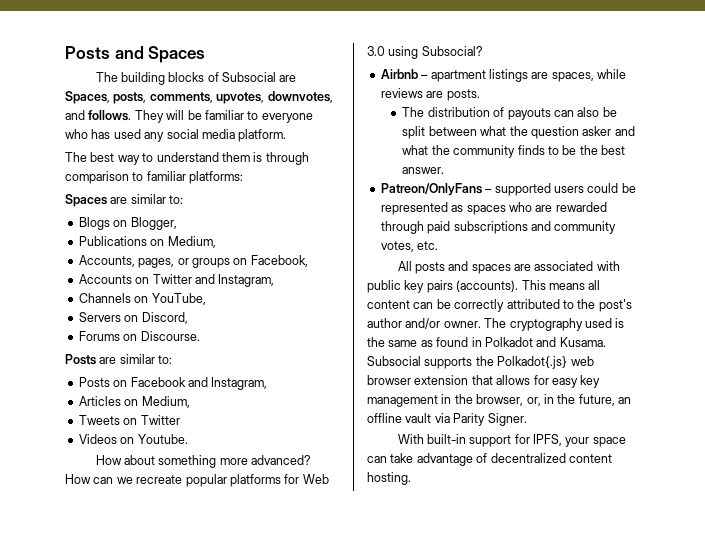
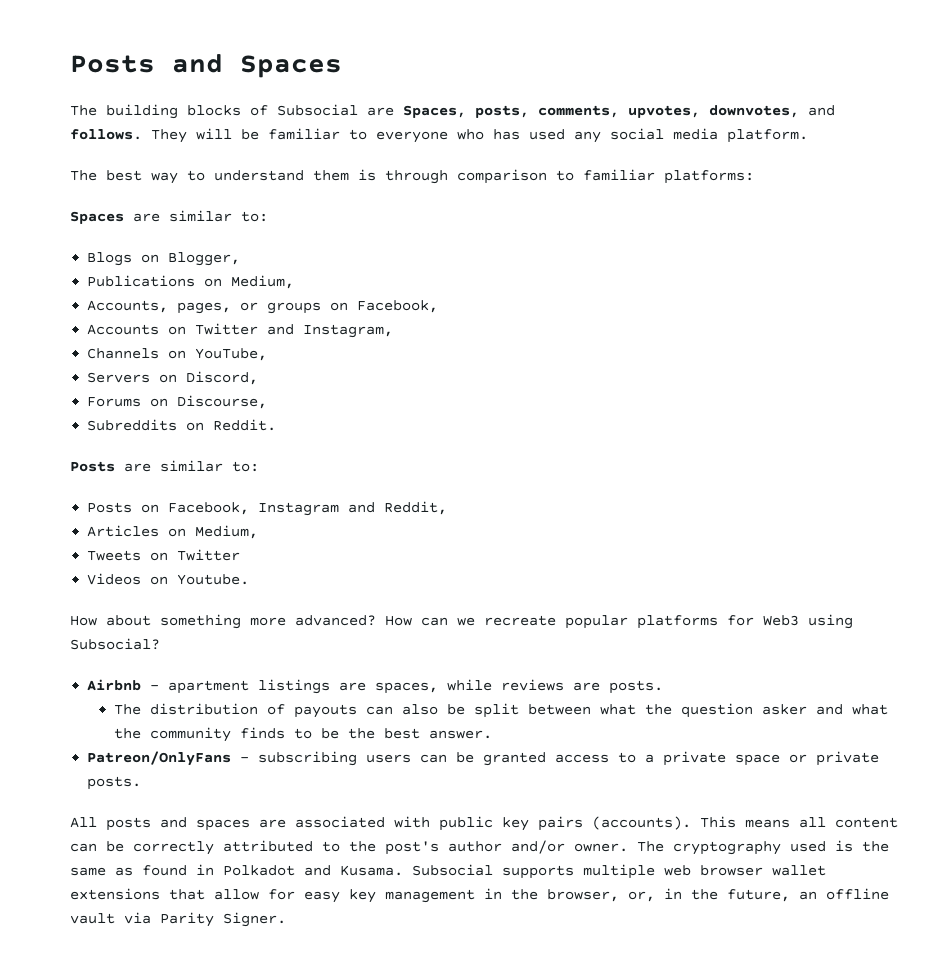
- Forums on Discourse.
+ Forums on Discourse,
+ Subreddits on Reddit.
- Posts on Facebook and Instagram,
+ Posts on Facebook, Instagram and Reddit,
- How can we recreate popular platforms for Web 3.0 using Subsocial?
+ How can we recreate popular platforms for Web3 using Subsocial?
- Patreon/OnlyFans – supported users could be represented as spaces who are rewarded through paid subscriptions and community votes, etc.
+ Patreon/OnlyFans – subscribing users can be granted access to a private space or private posts.
- Subsocial supports the Polkadot{.js} web browser extension that allows for easy key management in the browser, or, in the future, an offline vault via Parity Signer.
+ Subsocial supports multiple web browser wallet extensions that allow for easy key management in the browser, or, in the future, an offline vault via Parity Signer.
- With built-in support for IPFS, your space can take advantage of decentralized content hosting.

